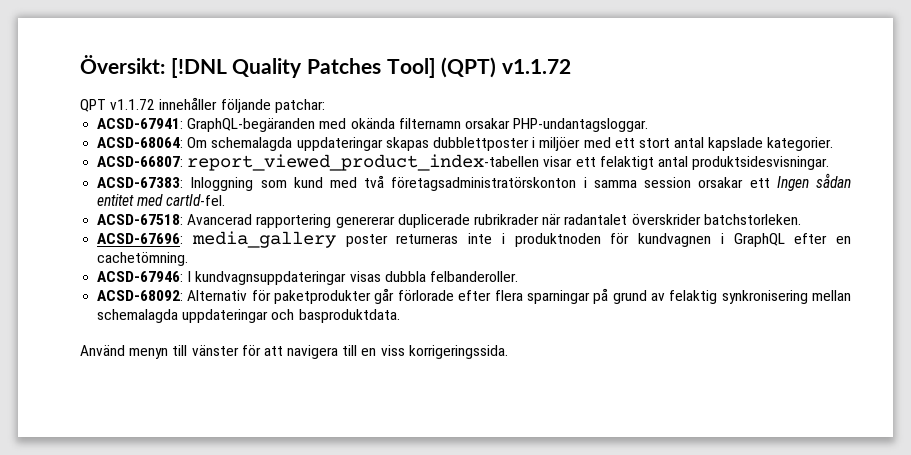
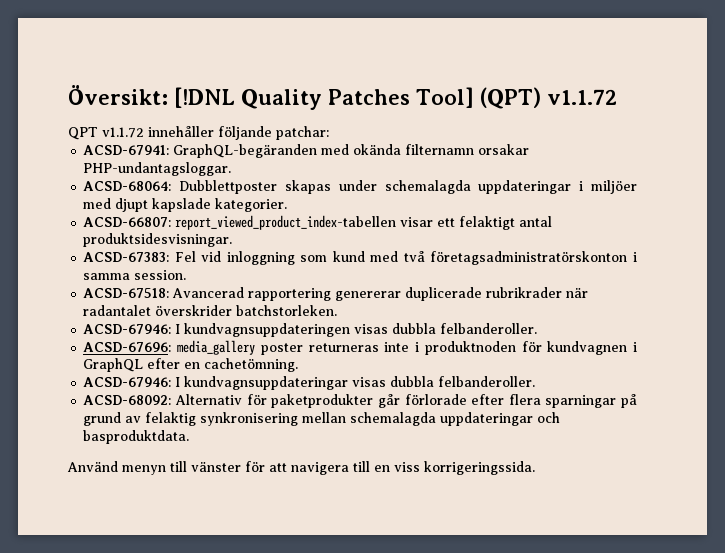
- ACSD-68064: Om schemalagda uppdateringar skapas dubblettposter i miljöer med ett stort antal kapslade kategorier.
+ ACSD-68064: Dubblettposter skapas under schemalagda uppdateringar i miljöer med djupt kapslade kategorier.
- ACSD-67383: Inloggning som kund med två företagsadministratörskonton i samma session orsakar ett Ingen sådan entitet med cartId-fel.
+ ACSD-67383: Fel vid inloggning som kund med två företagsadministratörskonton i samma session.
+ ACSD-67946: I kundvagnsuppdateringen visas dubbla felbanderoller.

